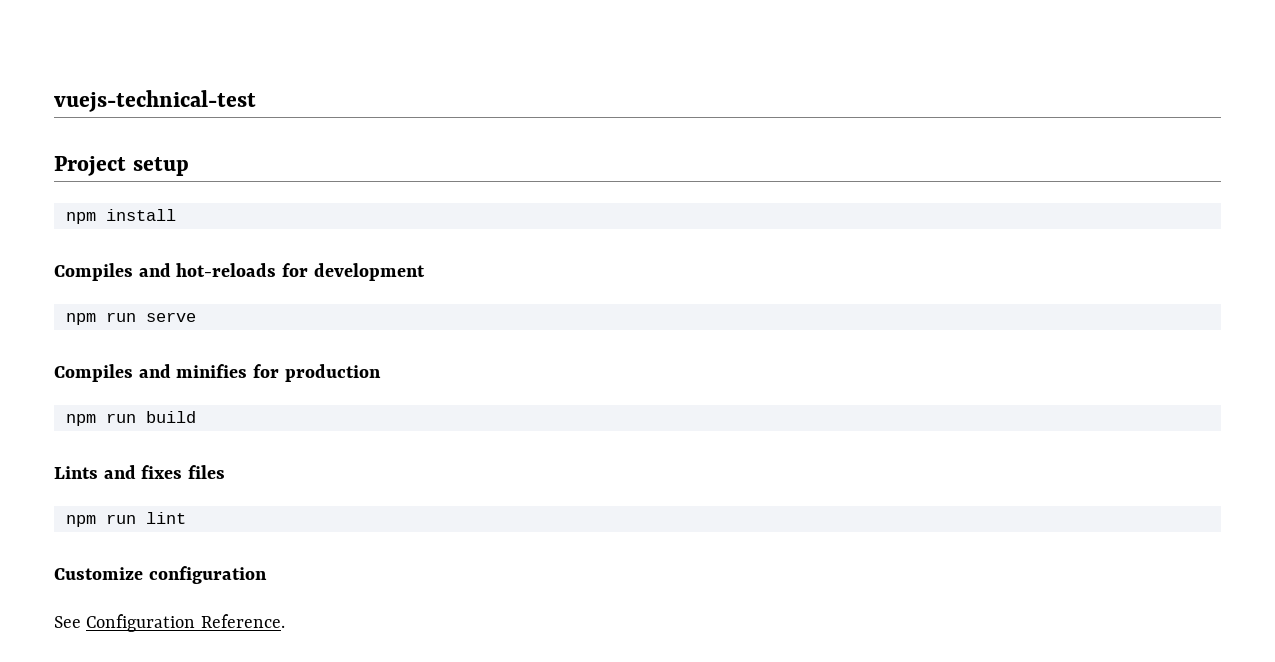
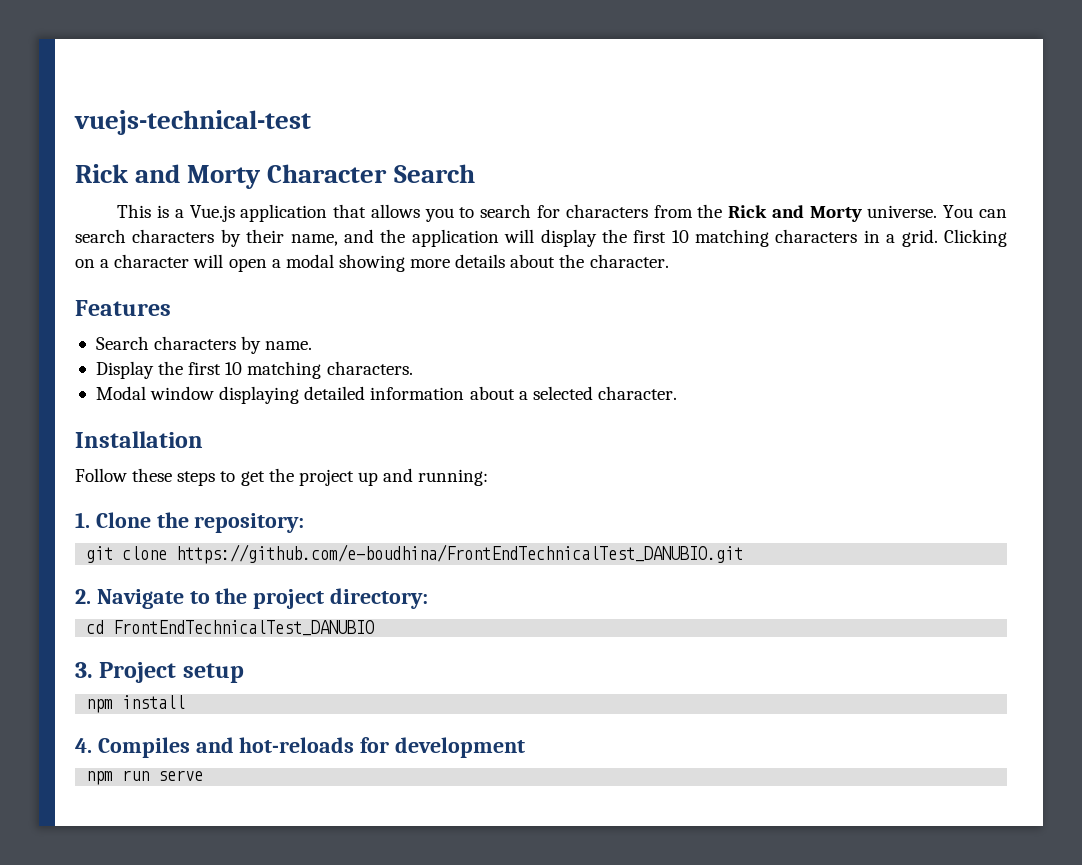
- Project setup
+ Rick and Morty Character Search
+ This is a Vue.js application that allows you to search for characters from the Rick and Morty universe. You can search characters by their name, and the application will display the first 10 matching characters in a grid. Clicking on a character will open a modal showing more details about the character.
+ Features
+ Search characters by name.
+ Display the first 10 matching characters.
+ Modal window displaying detailed information about a selected character.
+ Installation
+ Follow these steps to get the project up and running:
+ 1. Clone the repository:
+ git clone https://github.com/e-boudhina/FrontEndTechnicalTest_DANUBIO.git
+ 2. Navigate to the project directory:
+ cd FrontEndTechnicalTest_DANUBIO
+ 3. Project setup
- Compiles and hot-reloads for development
+ 4. Compiles and hot-reloads for development
- Compiles and minifies for production
- npm run build
- Lints and fixes files
- npm run lint
- Customize configuration
- See Configuration Reference.

